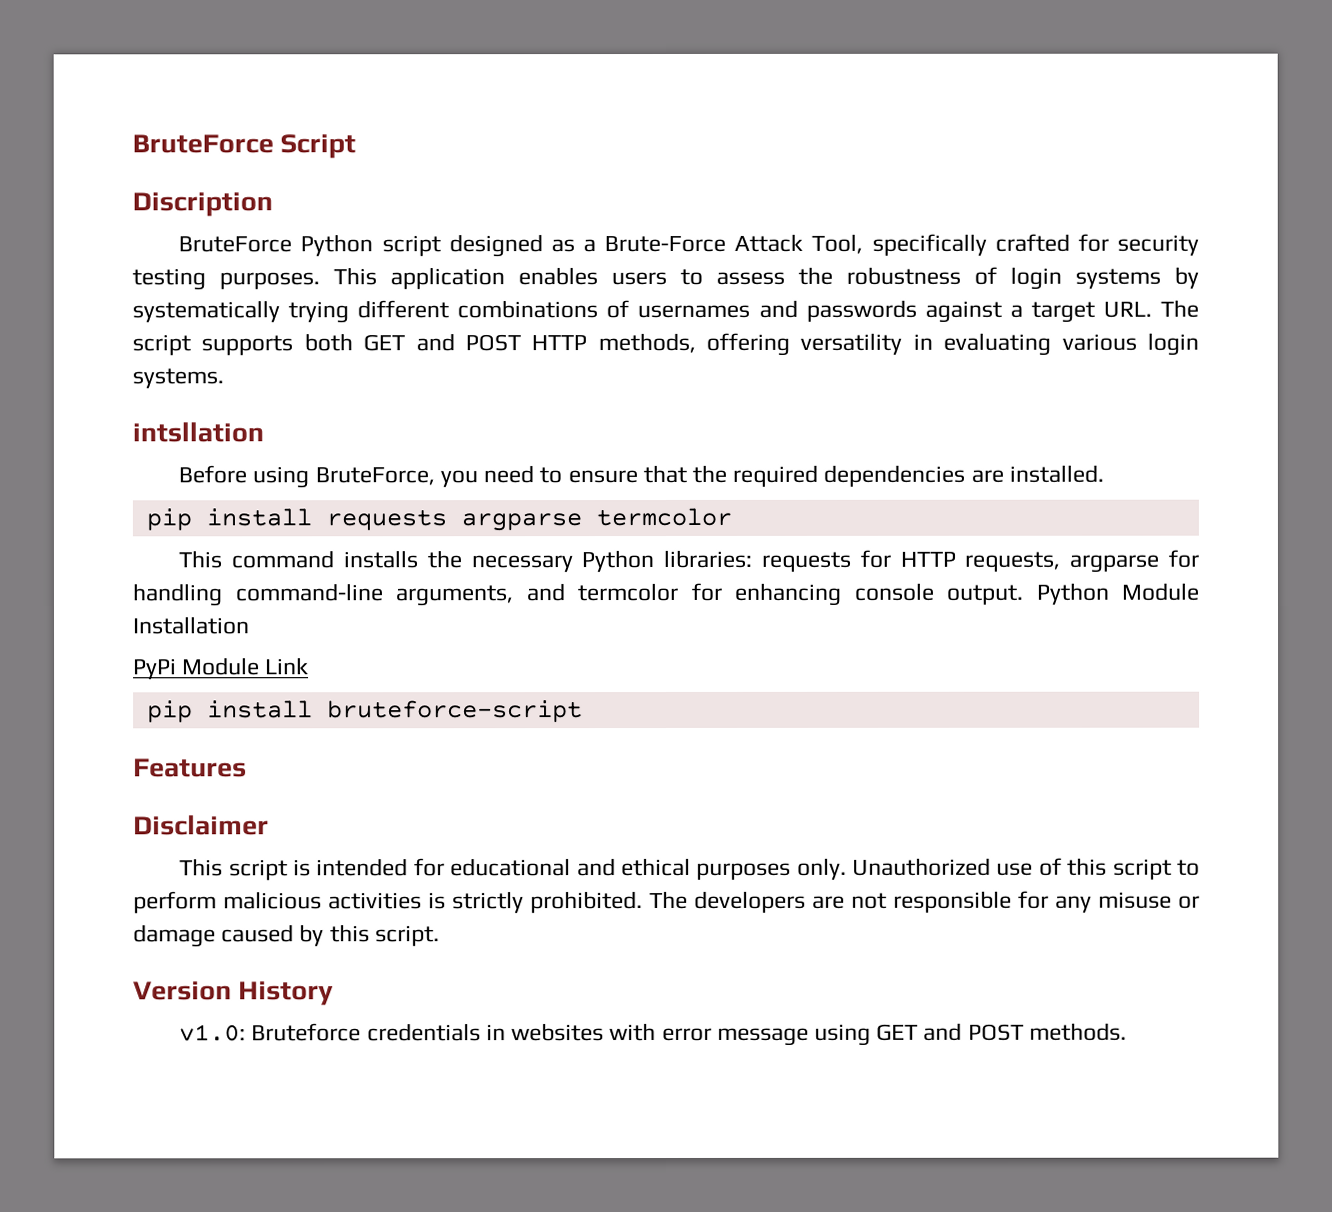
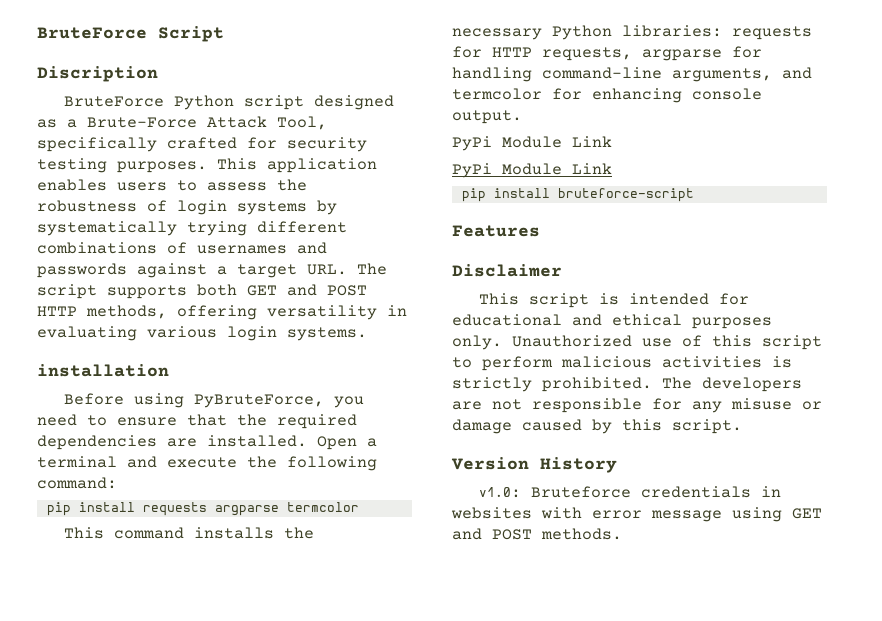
- intsllation
+ installation
- Before using BruteForce, you need to ensure that the required dependencies are installed.
+ Before using PyBruteForce, you need to ensure that the required dependencies are installed. Open a terminal and execute the following command:
- This command installs the necessary Python libraries: requests for HTTP requests, argparse for handling command-line arguments, and termcolor for enhancing console output. Python Module Installation
+ This command installs the necessary Python libraries: requests for HTTP requests, argparse for handling command-line arguments, and termcolor for enhancing console output.
+ PyPi Module Link

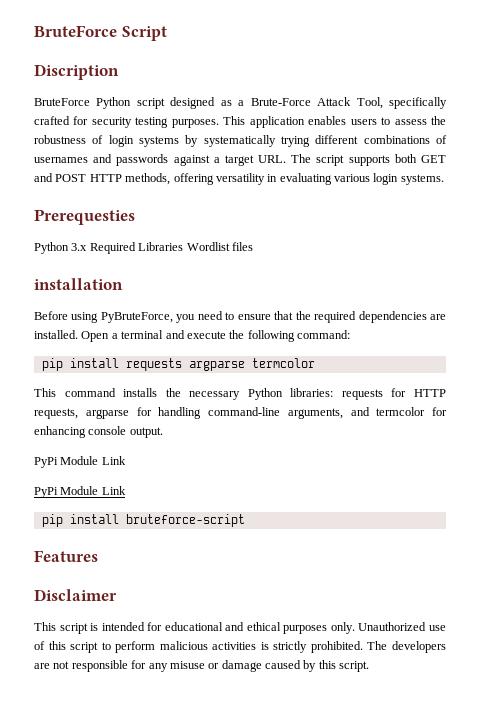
+ Prerequesties
+ Python 3.x Required Libraries Wordlist files
- Version History
- v1.0: Bruteforce credentials in websites with error message using GET and POST methods.

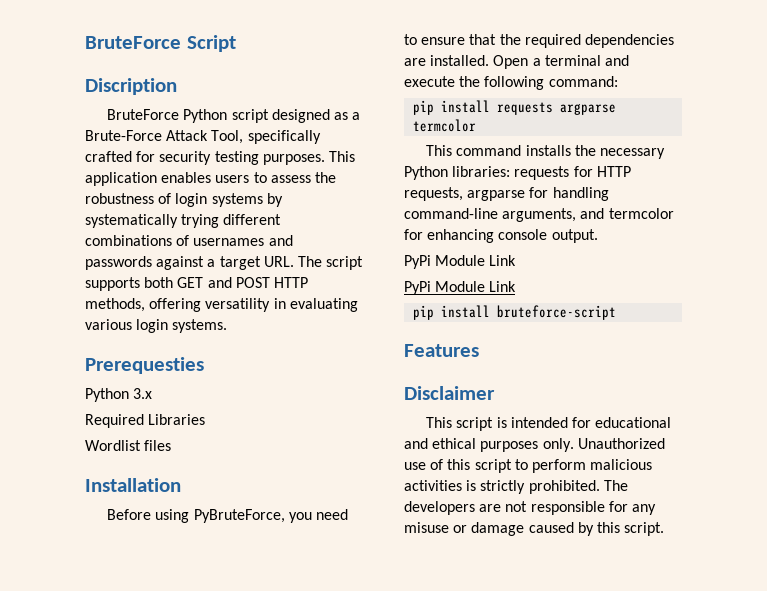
- Python 3.x Required Libraries Wordlist files
+ Python 3.x
+ Required Libraries
+ Wordlist files
- installation
+ Installation

